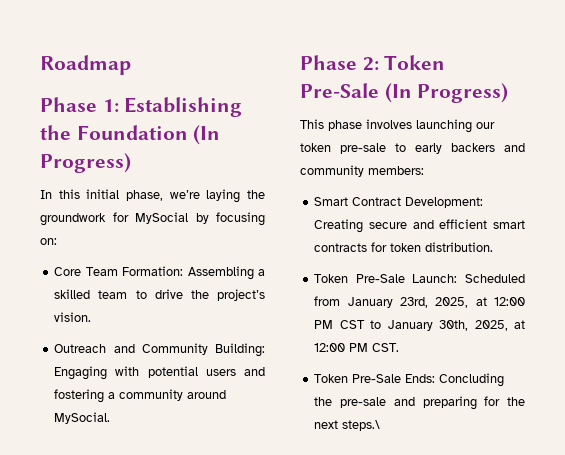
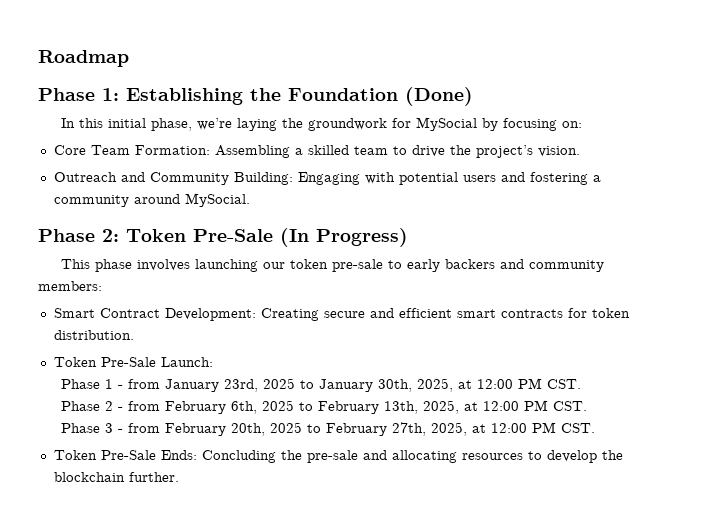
- Phase 1: Establishing the Foundation (In Progress)
+ Phase 1: Establishing the Foundation (Done)
- Token Pre-Sale Launch: Scheduled from January 23rd, 2025, at 12:00 PM CST to January 30th, 2025, at 12:00 PM CST.
+ Token Pre-Sale Launch:
+ Phase 1 - from January 23rd, 2025 to January 30th, 2025, at 12:00 PM CST.
+ Phase 2 - from February 6th, 2025 to February 13th, 2025, at 12:00 PM CST.
+ Phase 3 - from February 20th, 2025 to February 27th, 2025, at 12:00 PM CST.
- Token Pre-Sale Ends: Concluding the pre-sale and preparing for the next steps.\
+ Token Pre-Sale Ends: Concluding the pre-sale and allocating resources to develop the blockchain further.

